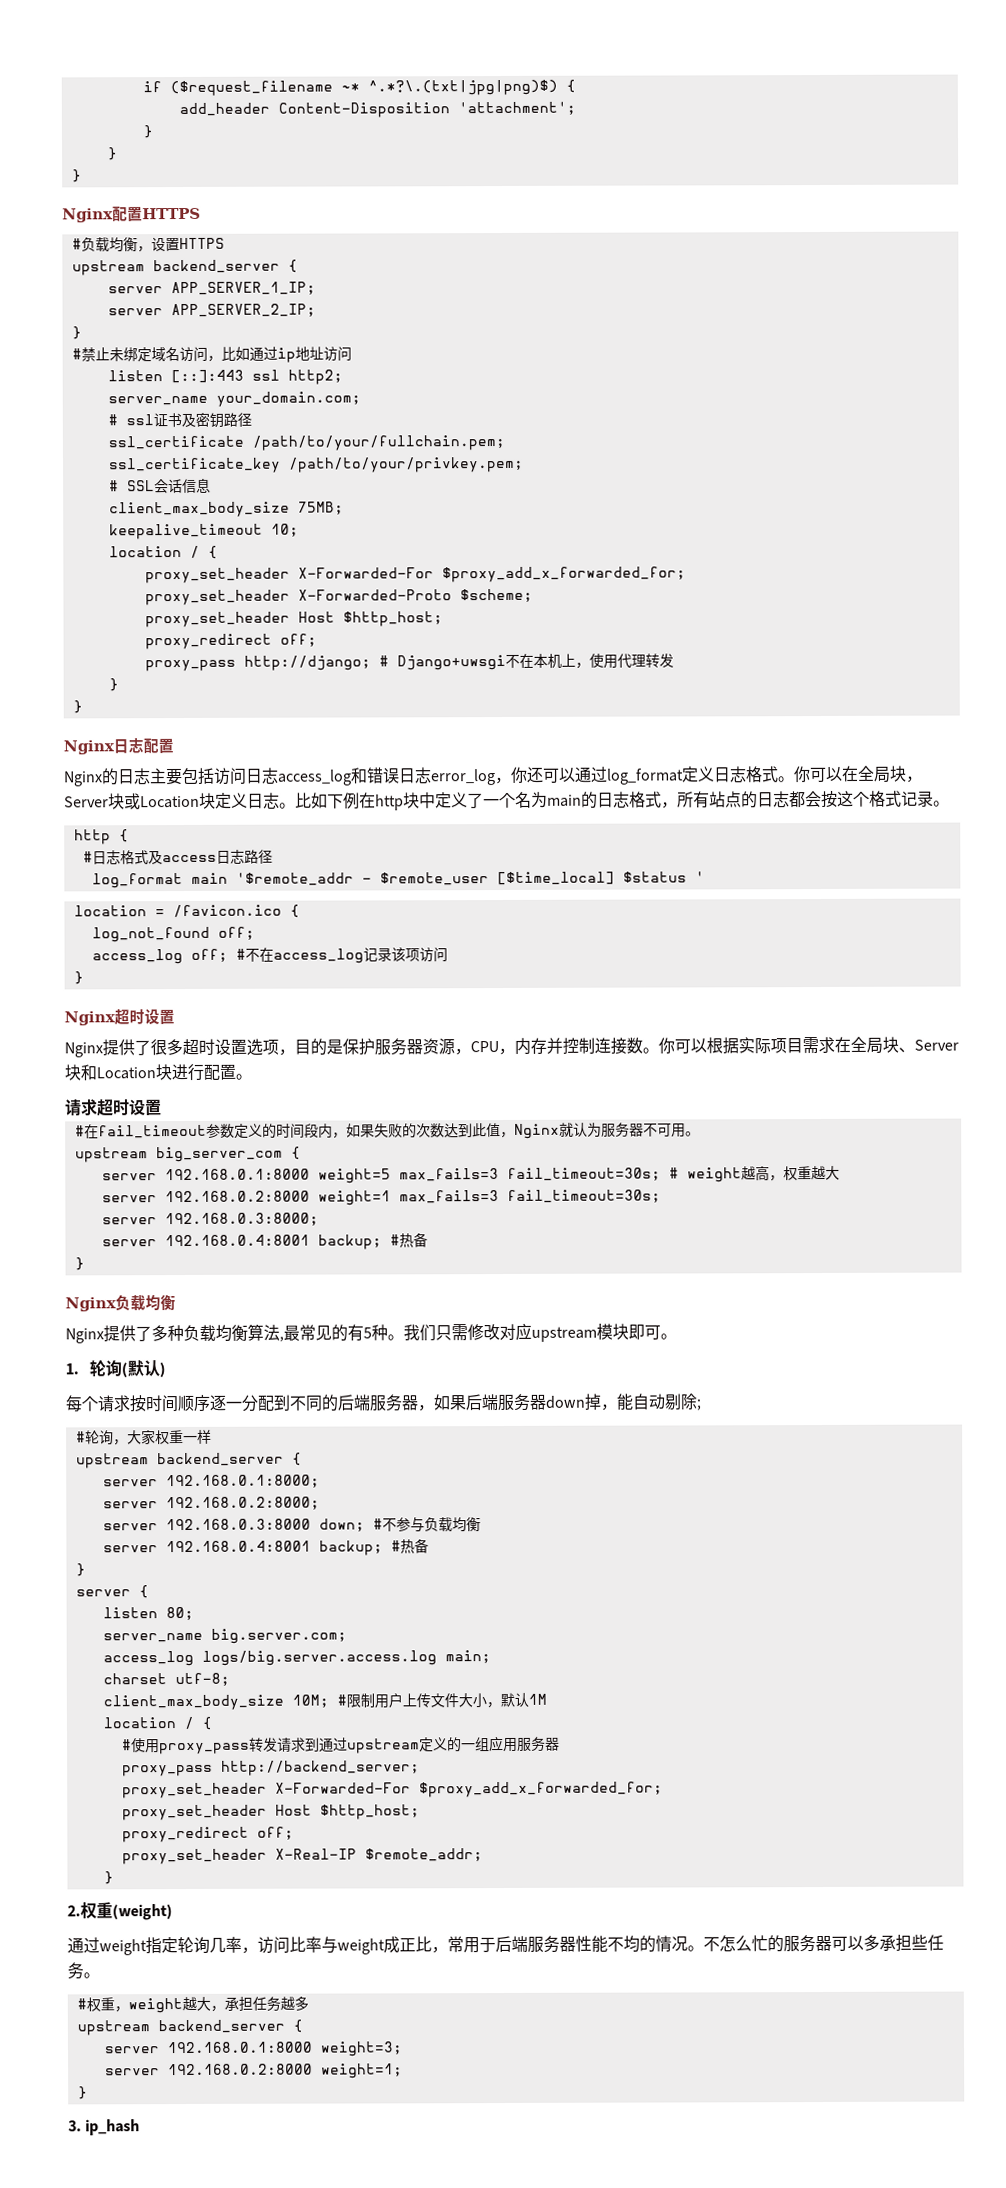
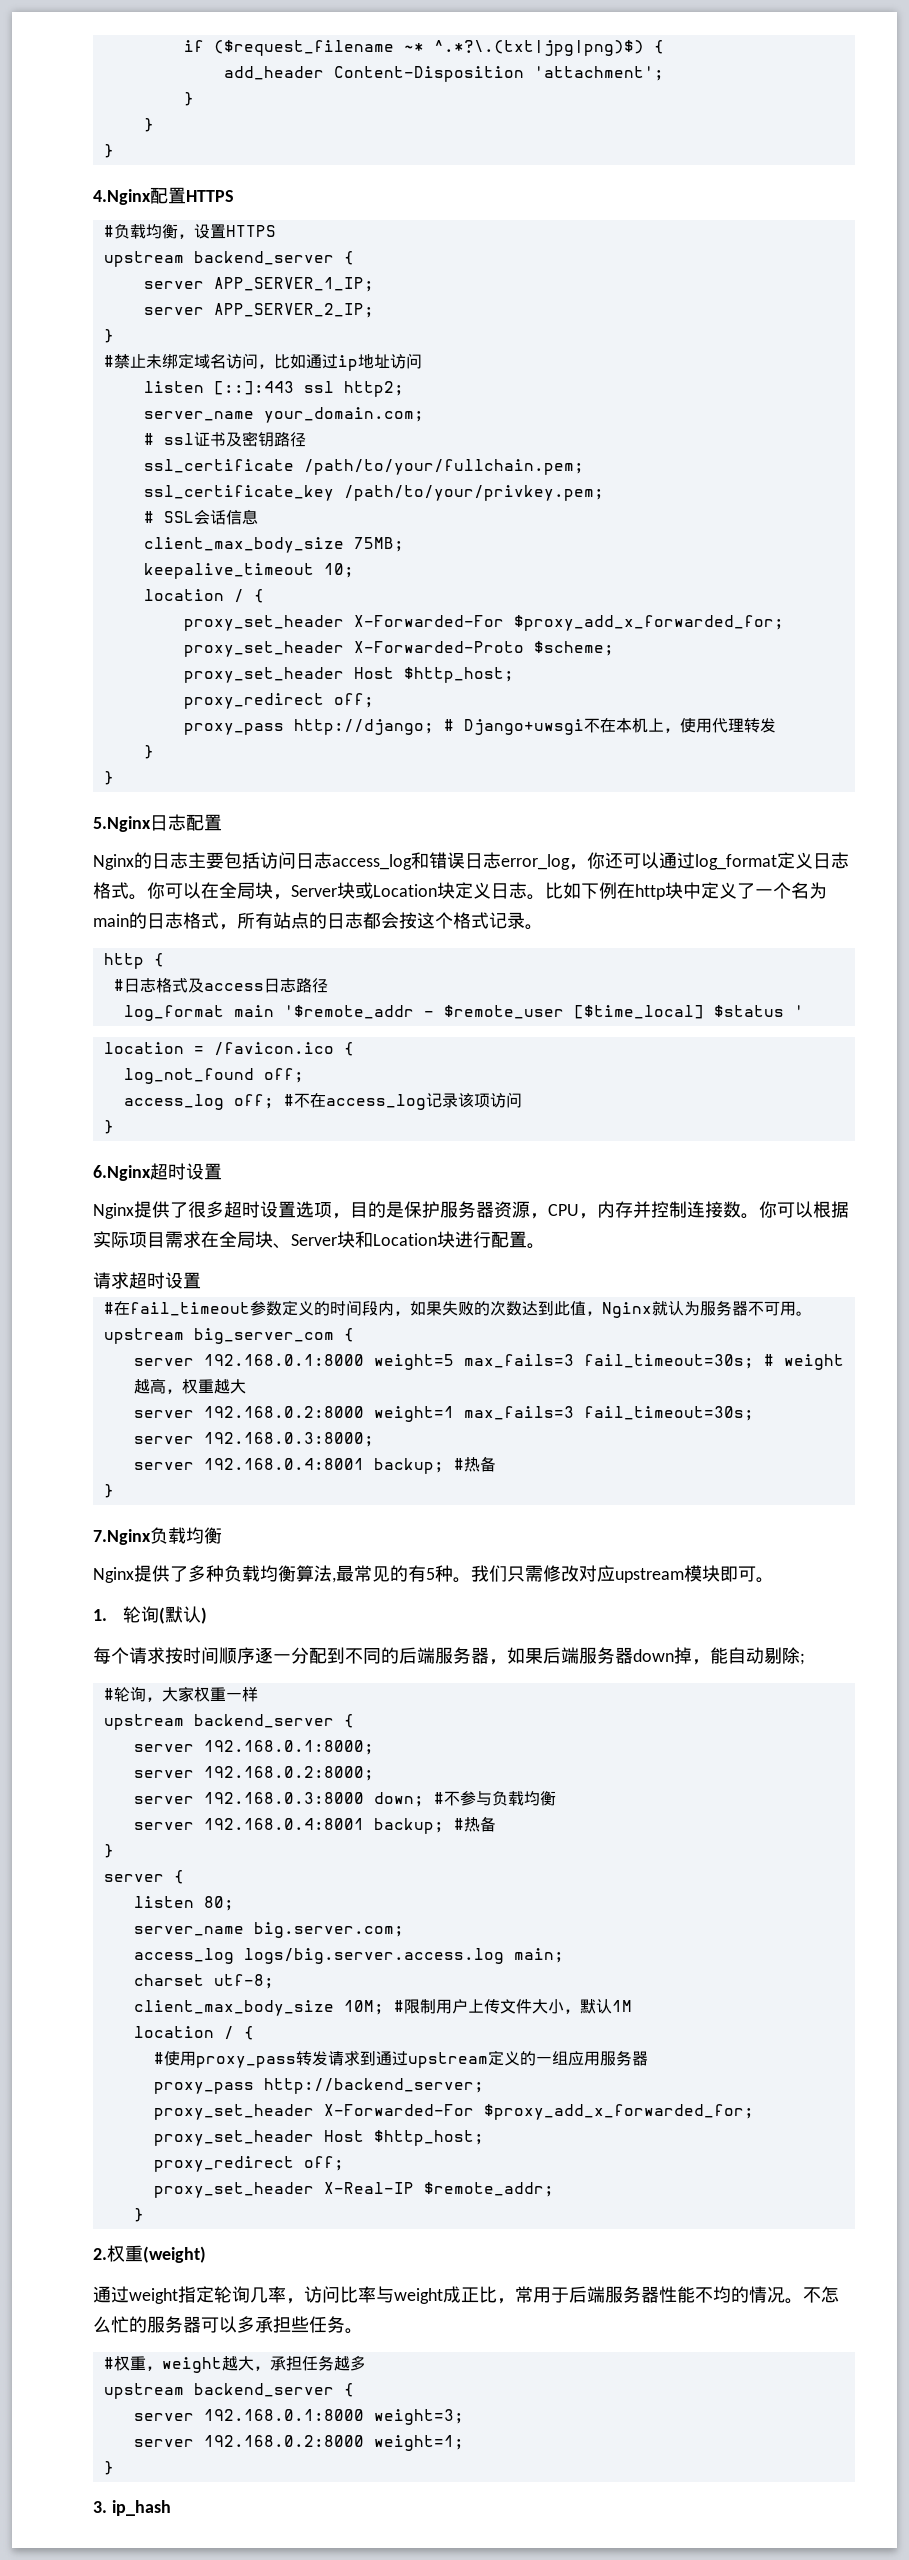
- Nginx配置HTTPS
+ 4.Nginx配置HTTPS
- Nginx日志配置
+ 5.Nginx日志配置
- Nginx超时设置
+ 6.Nginx超时设置
- Nginx负载均衡
+ 7.Nginx负载均衡

